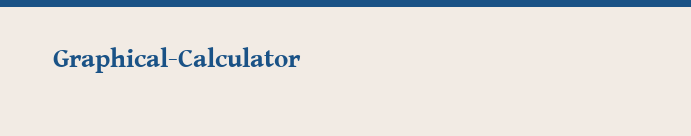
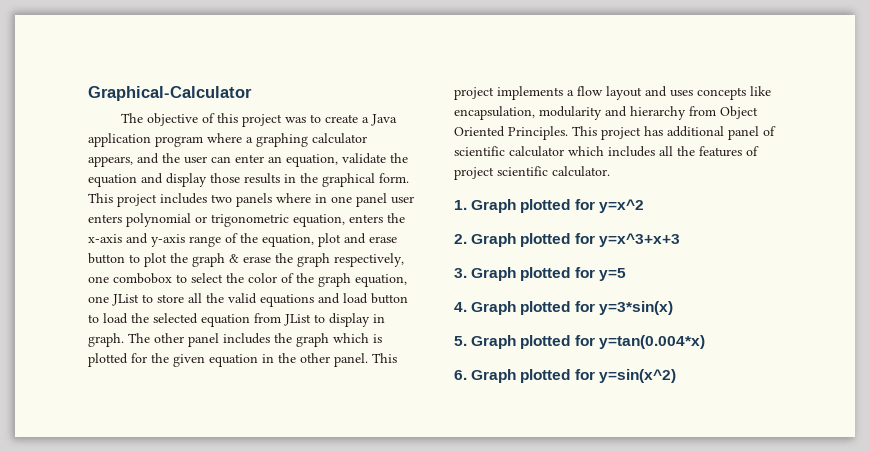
+ The objective of this project was to create a Java application program where a graphing calculator appears, and the user can enter an equation, validate the equation and display those results in the graphical form. This project includes two panels where in one panel user enters polynomial or trigonometric equation, enters the x-axis and y-axis range of the equation, plot and erase button to plot the graph & erase the graph respectively, one combobox to select the color of the graph equation, one JList to store all the valid equations and load button to load the selected equation from JList to display in graph. The other panel includes the graph which is plotted for the given equation in the other panel. This project implements a flow layout and uses concepts like encapsulation, modularity and hierarchy from Object Oriented Principles. This project has additional panel of scientific calculator which includes all the features of project scientific calculator.
+ 1. Graph plotted for y=x^2
+ 2. Graph plotted for y=x^3+x+3
+ 3. Graph plotted for y=5
+ 4. Graph plotted for y=3*sin(x)
+ 5. Graph plotted for y=tan(0.004*x)
+ 6. Graph plotted for y=sin(x^2)

